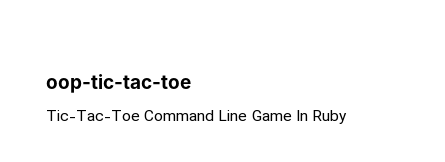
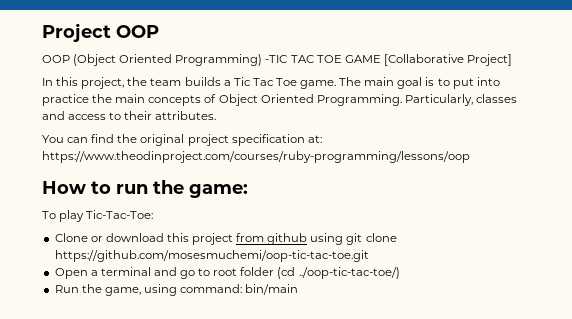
- oop-tic-tac-toe
- Tic-Tac-Toe Command Line Game In Ruby
+ Project OOP
+ OOP (Object Oriented Programming) -TIC TAC TOE GAME [Collaborative Project]
+ In this project, the team builds a Tic Tac Toe game. The main goal is to put into practice the main concepts of Object Oriented Programming. Particularly, classes and access to their attributes.
+ You can find the original project specification at: https://www.theodinproject.com/courses/ruby-programming/lessons/oop
+ How to run the game:
+ To play Tic-Tac-Toe:
+ Clone or download this project from github using git clone https://github.com/mosesmuchemi/oop-tic-tac-toe.git
+ Open a terminal and go to root folder (cd ../oop-tic-tac-toe/)
+ Run the game, using command: bin/main

